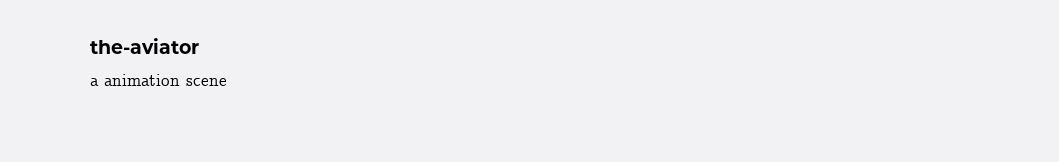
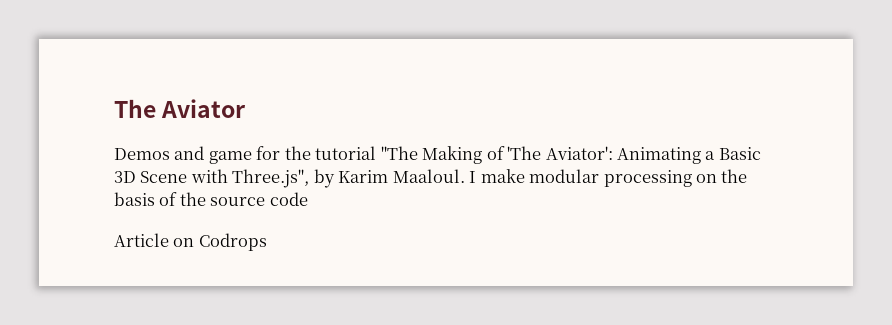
- the-aviator
- a animation scene
+ The Aviator
+ Demos and game for the tutorial "The Making of 'The Aviator': Animating a Basic 3D Scene with Three.js", by Karim Maaloul. I make modular processing on the basis of the source code
+ Article on Codrops

